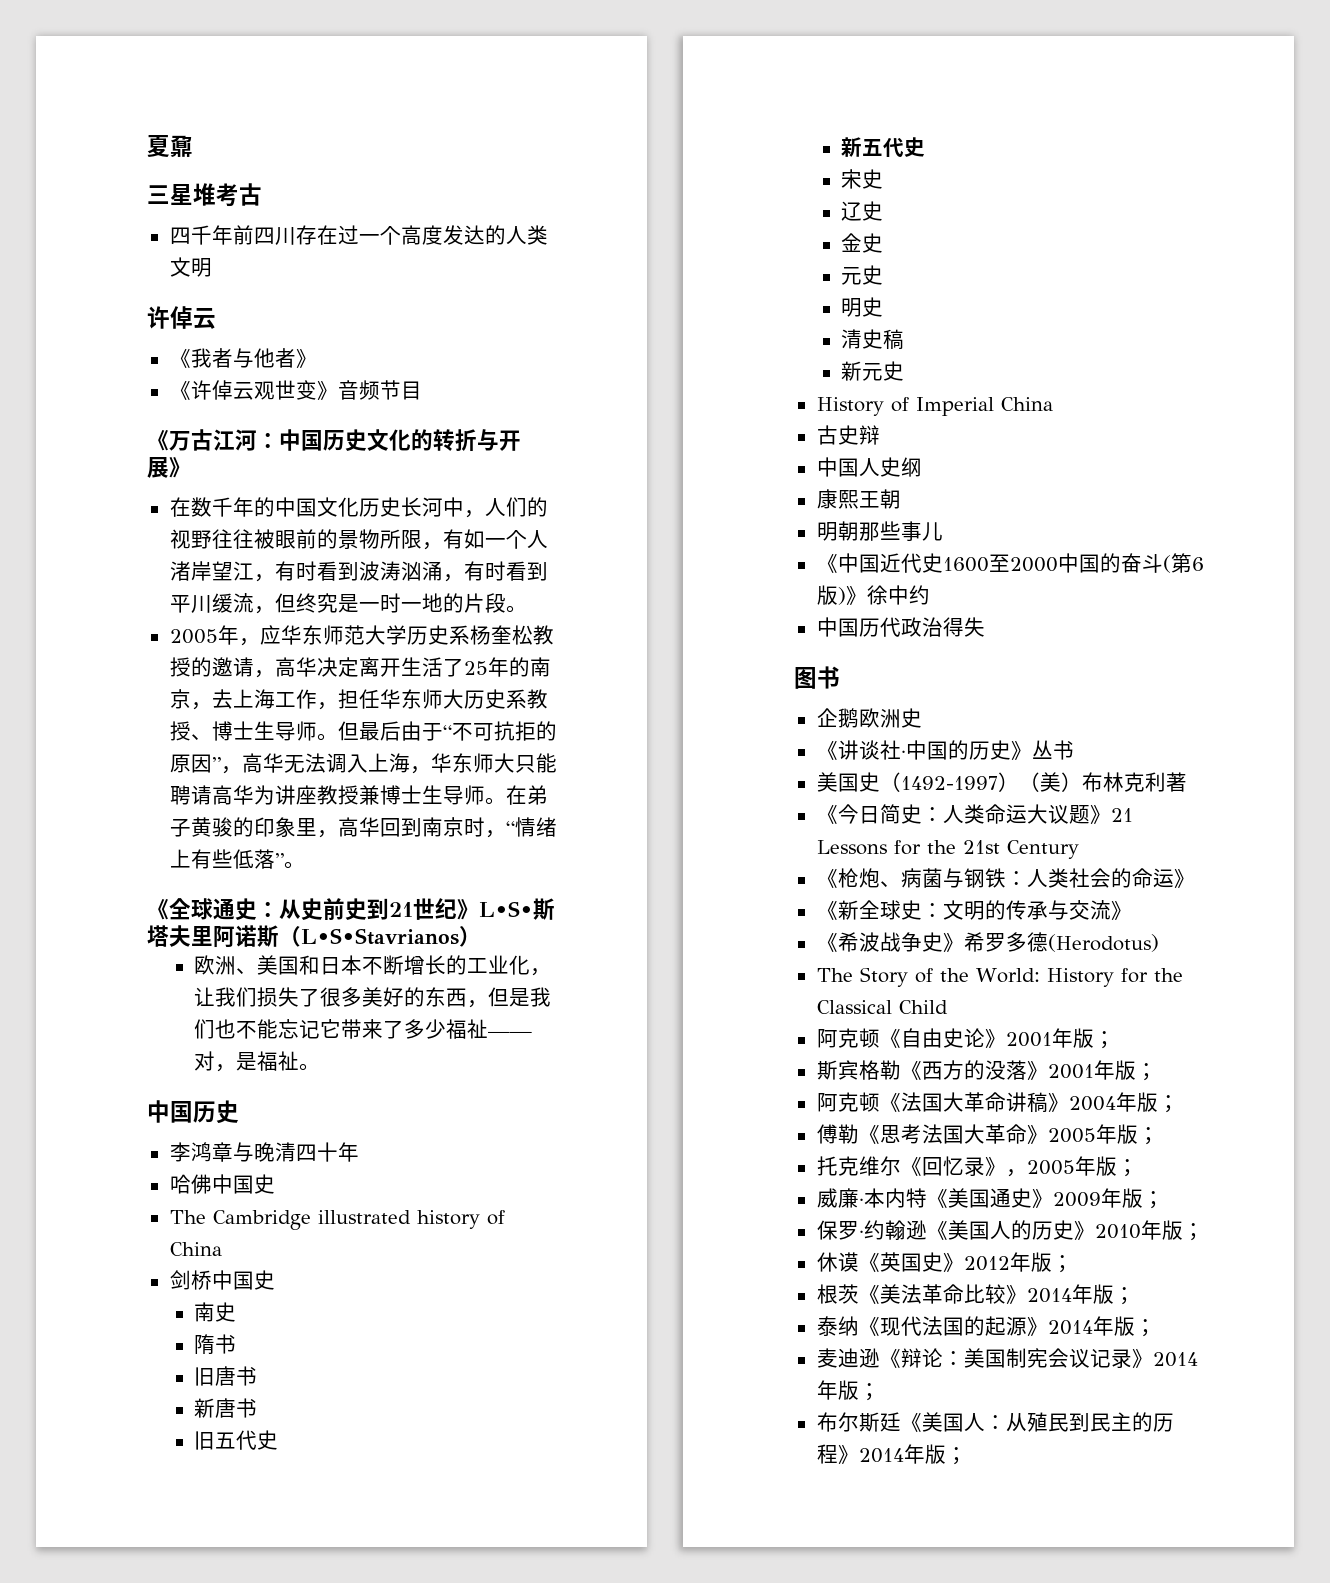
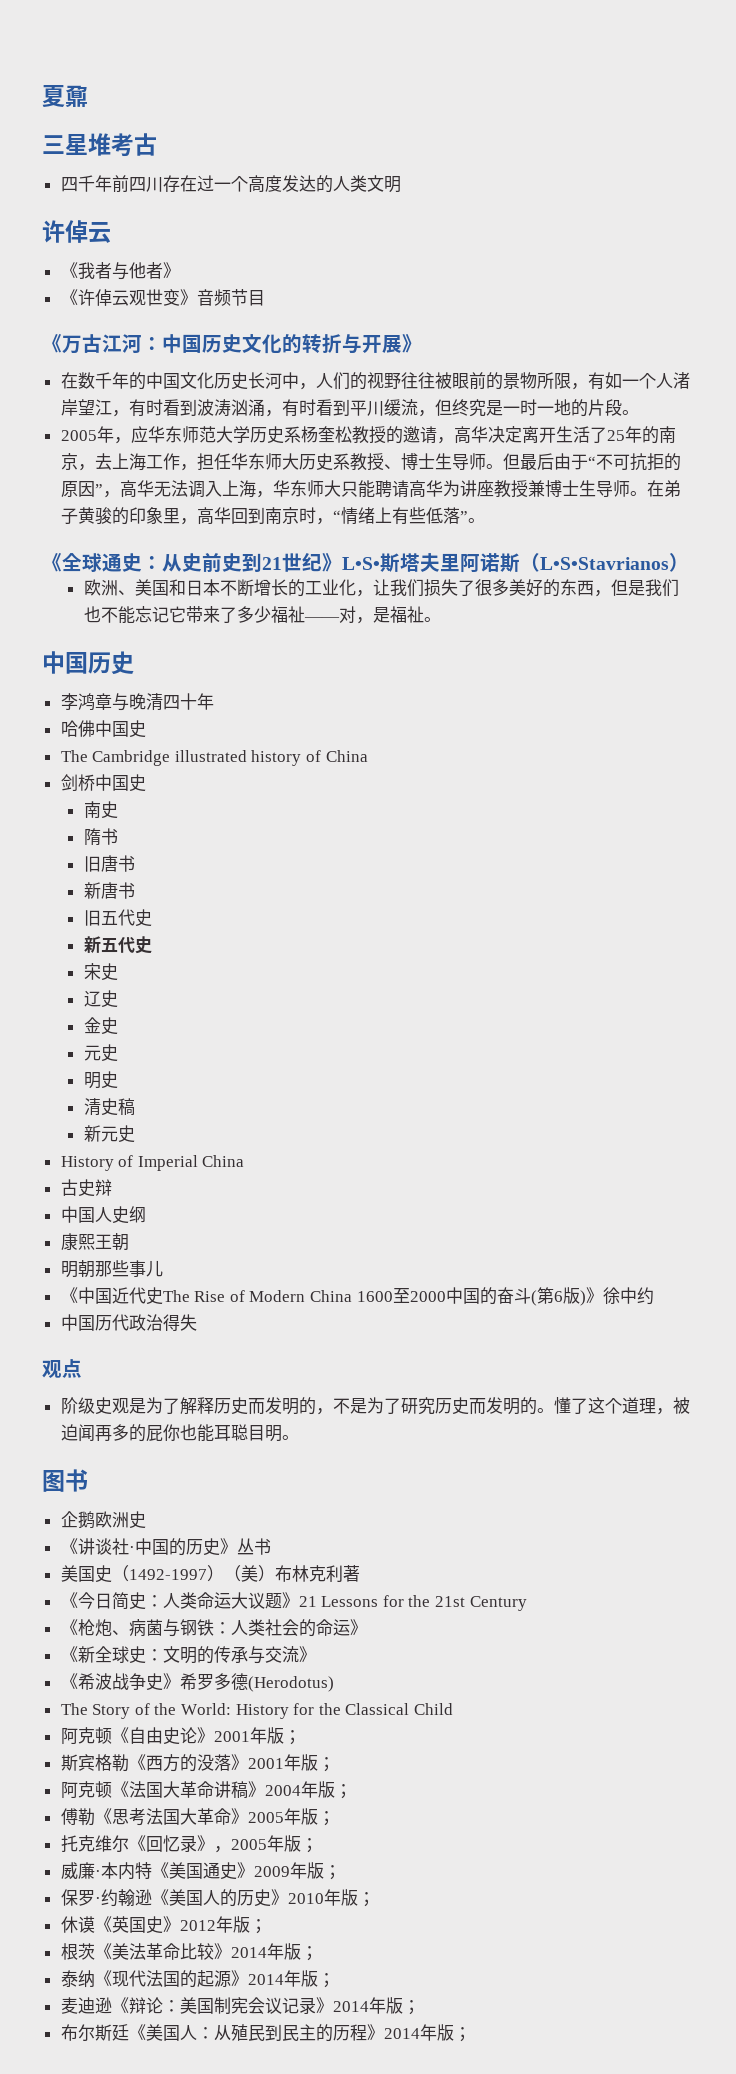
- 《中国近代史1600至2000中国的奋斗(第6版)》徐中约
+ 《中国近代史The Rise of Modern China 1600至2000中国的奋斗(第6版)》徐中约
+ 观点
+ 阶级史观是为了解释历史而发明的，不是为了研究历史而发明的。懂了这个道理，被迫闻再多的屁你也能耳聪目明。

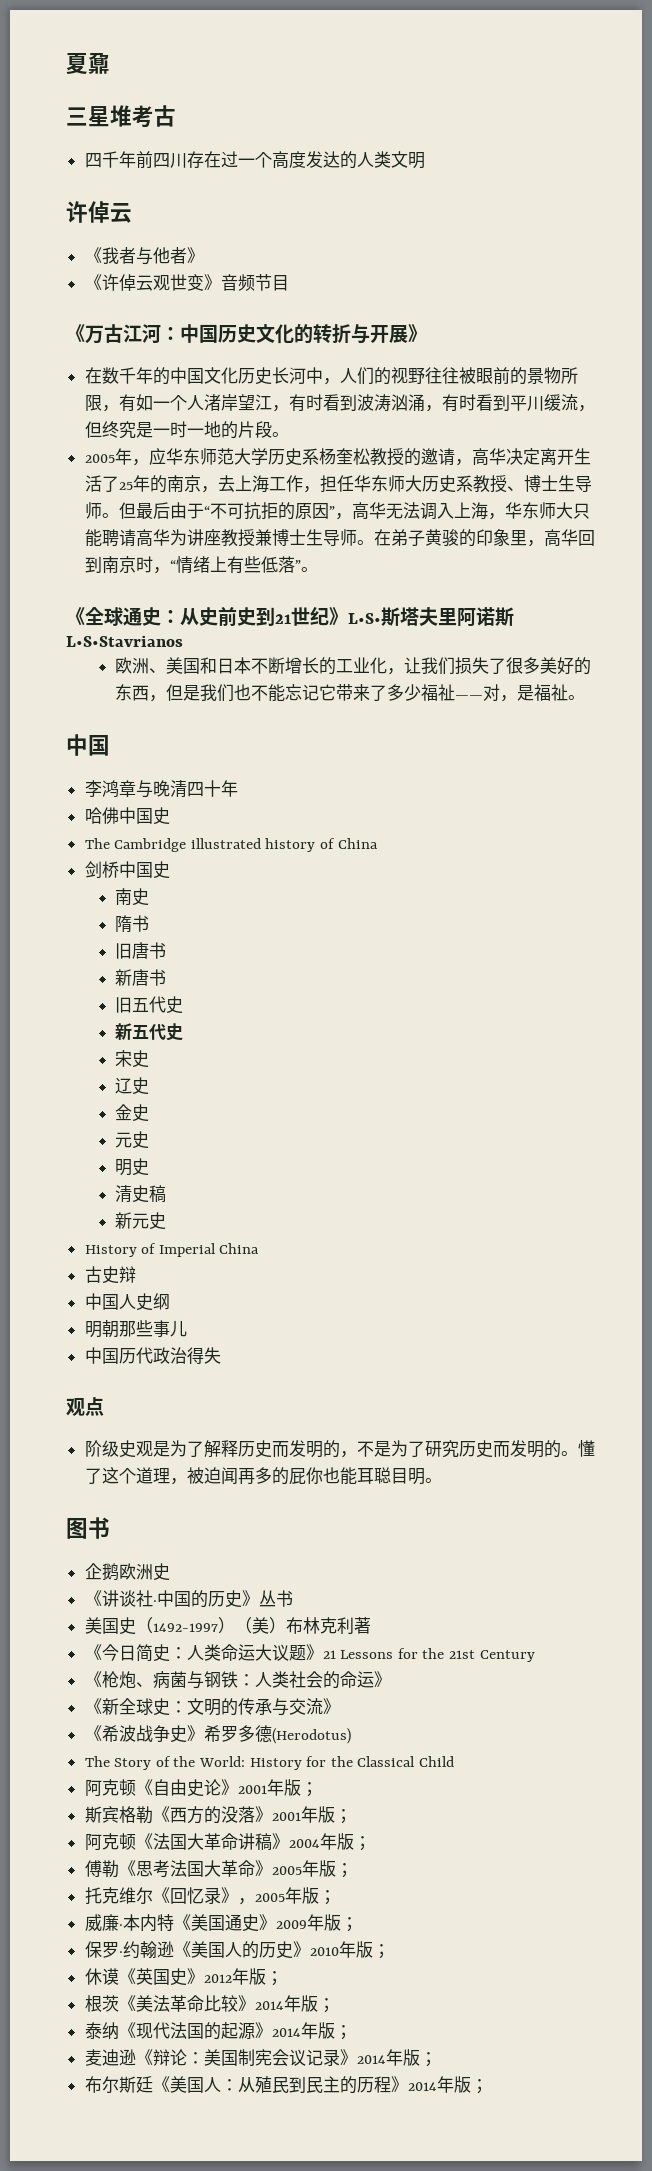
- 《全球通史：从史前史到21世纪》L•S•斯塔夫里阿诺斯（L•S•Stavrianos）
+ 《全球通史：从史前史到21世纪》L•S•斯塔夫里阿诺斯L•S•Stavrianos
  欧洲、美国和日本不断增长的工业化，让我们损失了很多美好的东西，但是我们也不能忘记它带来了多少福祉——对，是福祉。
- 中国历史
+ 中国
- 康熙王朝
- 《中国近代史The Rise of Modern China 1600至2000中国的奋斗(第6版)》徐中约

